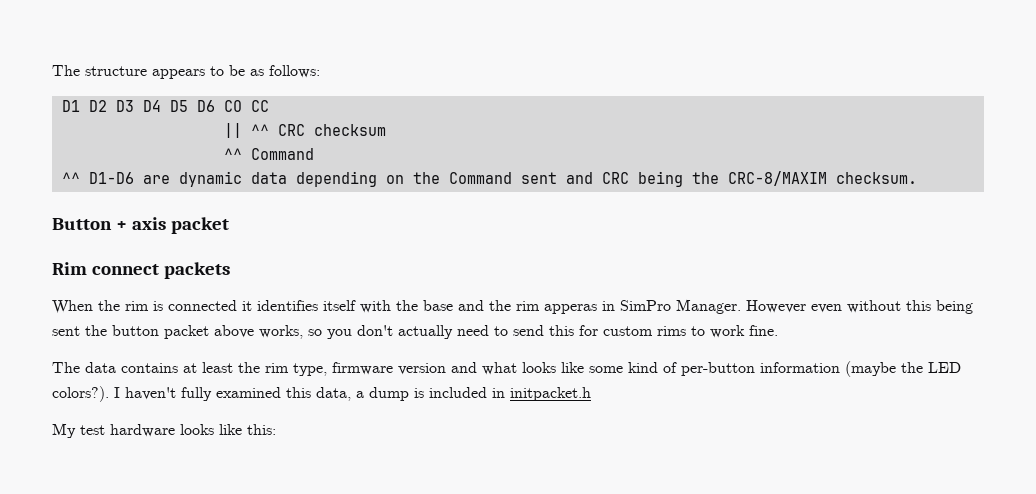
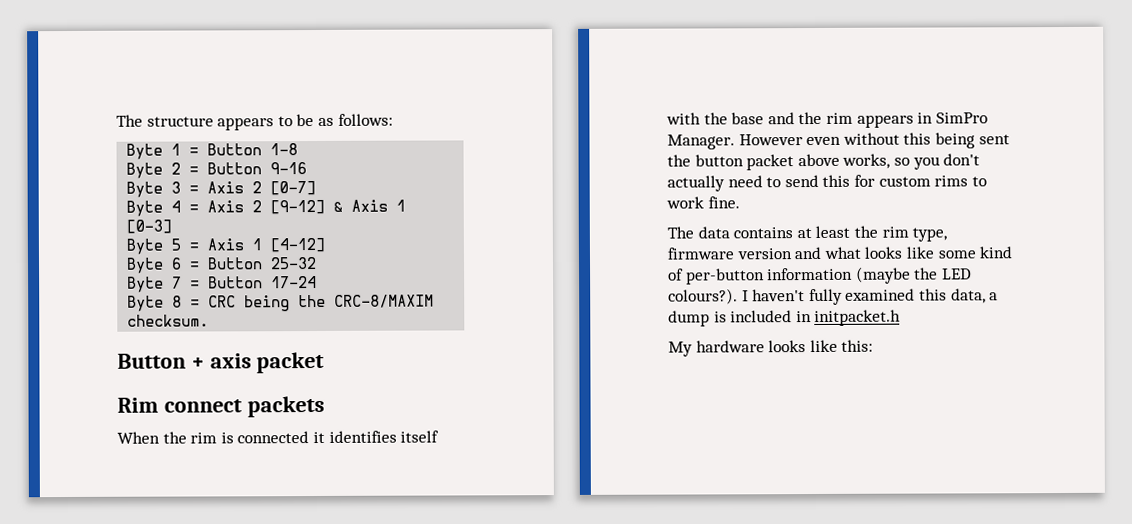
- D1 D2 D3 D4 D5 D6 CO CC
- || ^^ CRC checksum
- ^^ Command
- ^^ D1-D6 are dynamic data depending on the Command sent and CRC being the CRC-8/MAXIM checksum.
+ Byte 1 = Button 1-8
+ Byte 2 = Button 9-16
+ Byte 3 = Axis 2 [0-7]
+ Byte 4 = Axis 2 [9-12] & Axis 1 [0-3]
+ Byte 5 = Axis 1 [4-12]
+ Byte 6 = Button 25-32
+ Byte 7 = Button 17-24
+ Byte 8 = CRC being the CRC-8/MAXIM checksum.
- When the rim is connected it identifies itself with the base and the rim apperas in SimPro Manager.
+ When the rim is connected it identifies itself with the base and the rim appears in SimPro Manager.
- The data contains at least the rim type, firmware version and what looks like some kind of per-button information (maybe the LED colors?).
+ The data contains at least the rim type, firmware version and what looks like some kind of per-button information (maybe the LED colours?).
- My test hardware looks like this:
+ My hardware looks like this:

